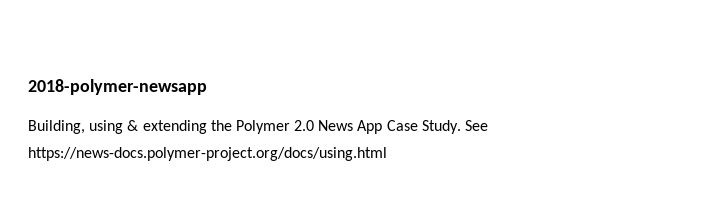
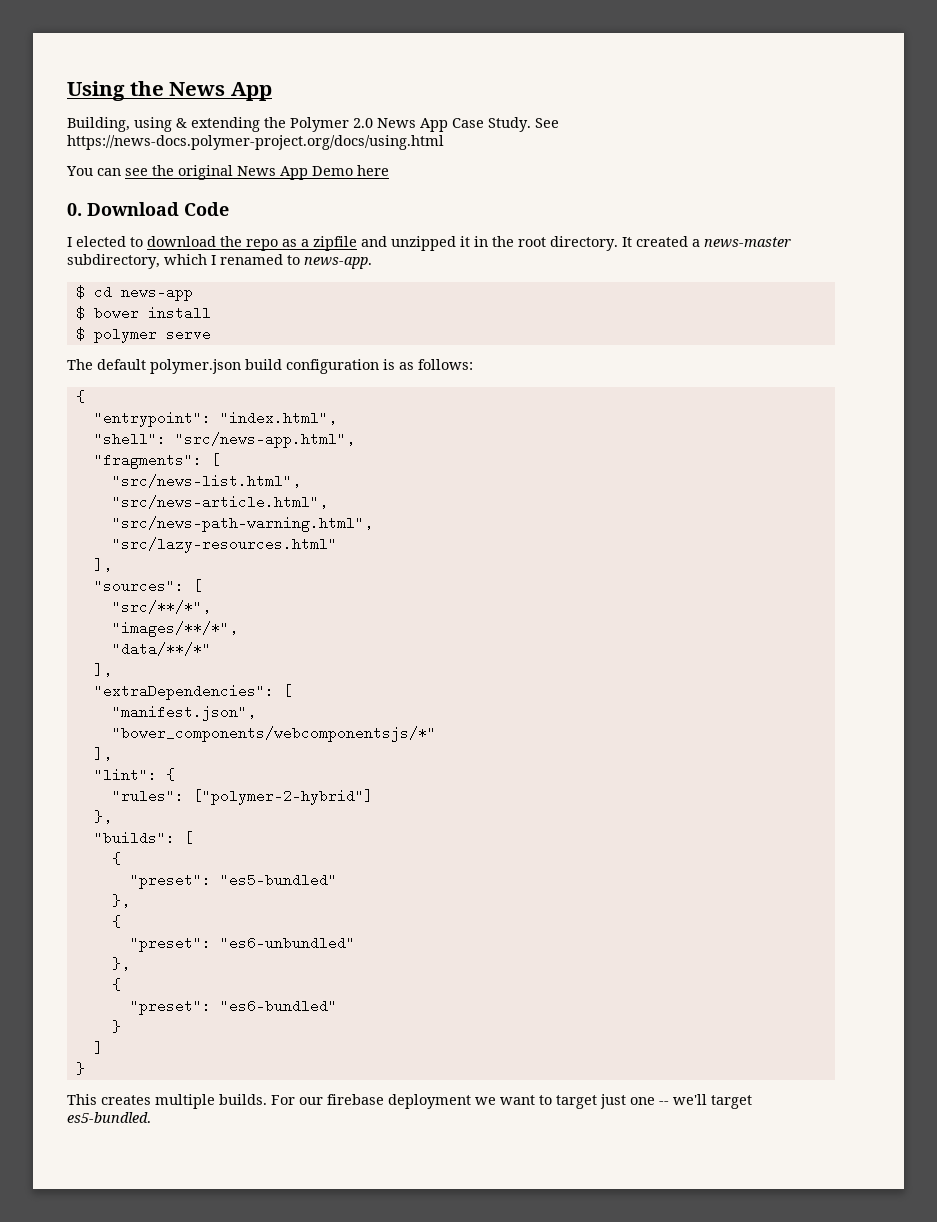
- 2018-polymer-newsapp
+ Using the News App
+ You can see the original News App Demo here
+ 0. Download Code
+ I elected to download the repo as a zipfile and unzipped it in the root directory. It created a news-master subdirectory, which I renamed to news-app.
+ $ cd news-app
+ $ bower install
+ $ polymer serve
+ The default polymer.json build configuration is as follows:
+ {
+ "entrypoint": "index.html",
+ "shell": "src/news-app.html",
+ "fragments": [
+ "src/news-list.html",
+ "src/news-article.html",
+ "src/news-path-warning.html",
+ "src/lazy-resources.html"
+ ],
+ "sources": [
+ "src/**/*",
+ "images/**/*",
+ "data/**/*"
+ ],
+ "extraDependencies": [
+ "manifest.json",
+ "bower_components/webcomponentsjs/*"
+ ],
+ "lint": {
+ "rules": ["polymer-2-hybrid"]
+ },
+ "builds": [
+ {
+ "preset": "es5-bundled"
+ },
+ {
+ "preset": "es6-unbundled"
+ },
+ {
+ "preset": "es6-bundled"
+ }
+ ]
+ }
+ This creates multiple builds. For our firebase deployment we want to target just one -- we'll target es5-bundled.

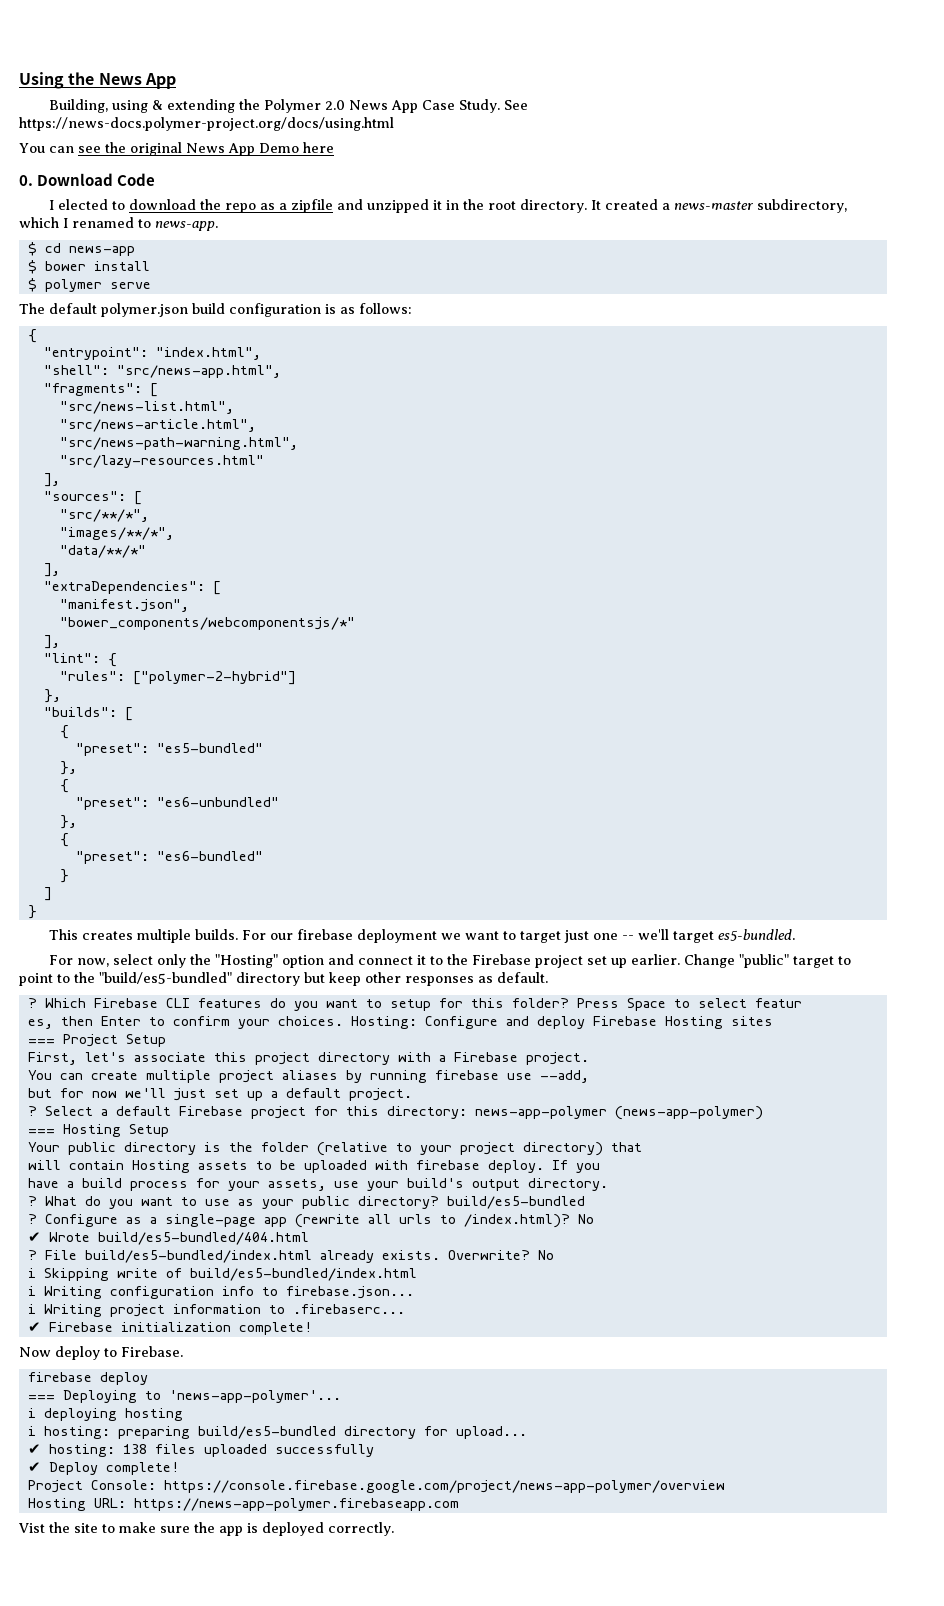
+ For now, select only the "Hosting" option and connect it to the Firebase project set up earlier. Change "public" target to point to the "build/es5-bundled" directory but keep other responses as default.
+ ? Which Firebase CLI features do you want to setup for this folder? Press Space to select featur
+ es, then Enter to confirm your choices. Hosting: Configure and deploy Firebase Hosting sites
+ === Project Setup
+ First, let's associate this project directory with a Firebase project.
+ You can create multiple project aliases by running firebase use --add,
+ but for now we'll just set up a default project.
+ ? Select a default Firebase project for this directory: news-app-polymer (news-app-polymer)
+ === Hosting Setup
+ Your public directory is the folder (relative to your project directory) that
+ will contain Hosting assets to be uploaded with firebase deploy. If you
+ have a build process for your assets, use your build's output directory.
+ ? What do you want to use as your public directory? build/es5-bundled
+ ? Configure as a single-page app (rewrite all urls to /index.html)? No
+ ✔ Wrote build/es5-bundled/404.html
+ ? File build/es5-bundled/index.html already exists. Overwrite? No
+ i Skipping write of build/es5-bundled/index.html
+ i Writing configuration info to firebase.json...
+ i Writing project information to .firebaserc...
+ ✔ Firebase initialization complete!
+ Now deploy to Firebase.
+ firebase deploy
+ === Deploying to 'news-app-polymer'...
+ i deploying hosting
+ i hosting: preparing build/es5-bundled directory for upload...
+ ✔ hosting: 138 files uploaded successfully
+ ✔ Deploy complete!
+ Project Console: https://console.firebase.google.com/project/news-app-polymer/overview
+ Hosting URL: https://news-app-polymer.firebaseapp.com
+ Vist the site to make sure the app is deployed correctly.

